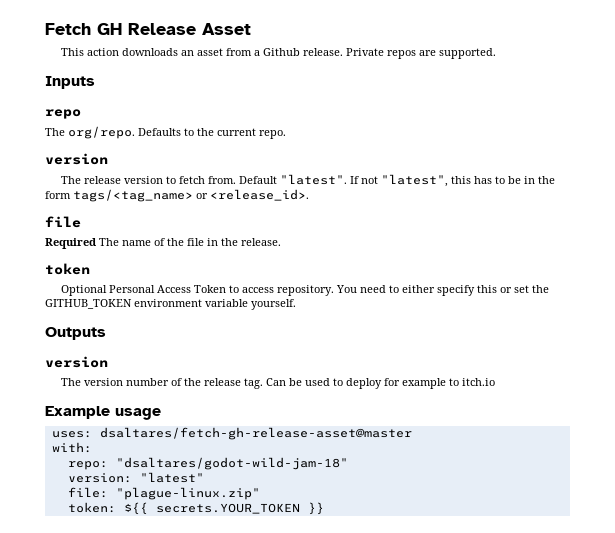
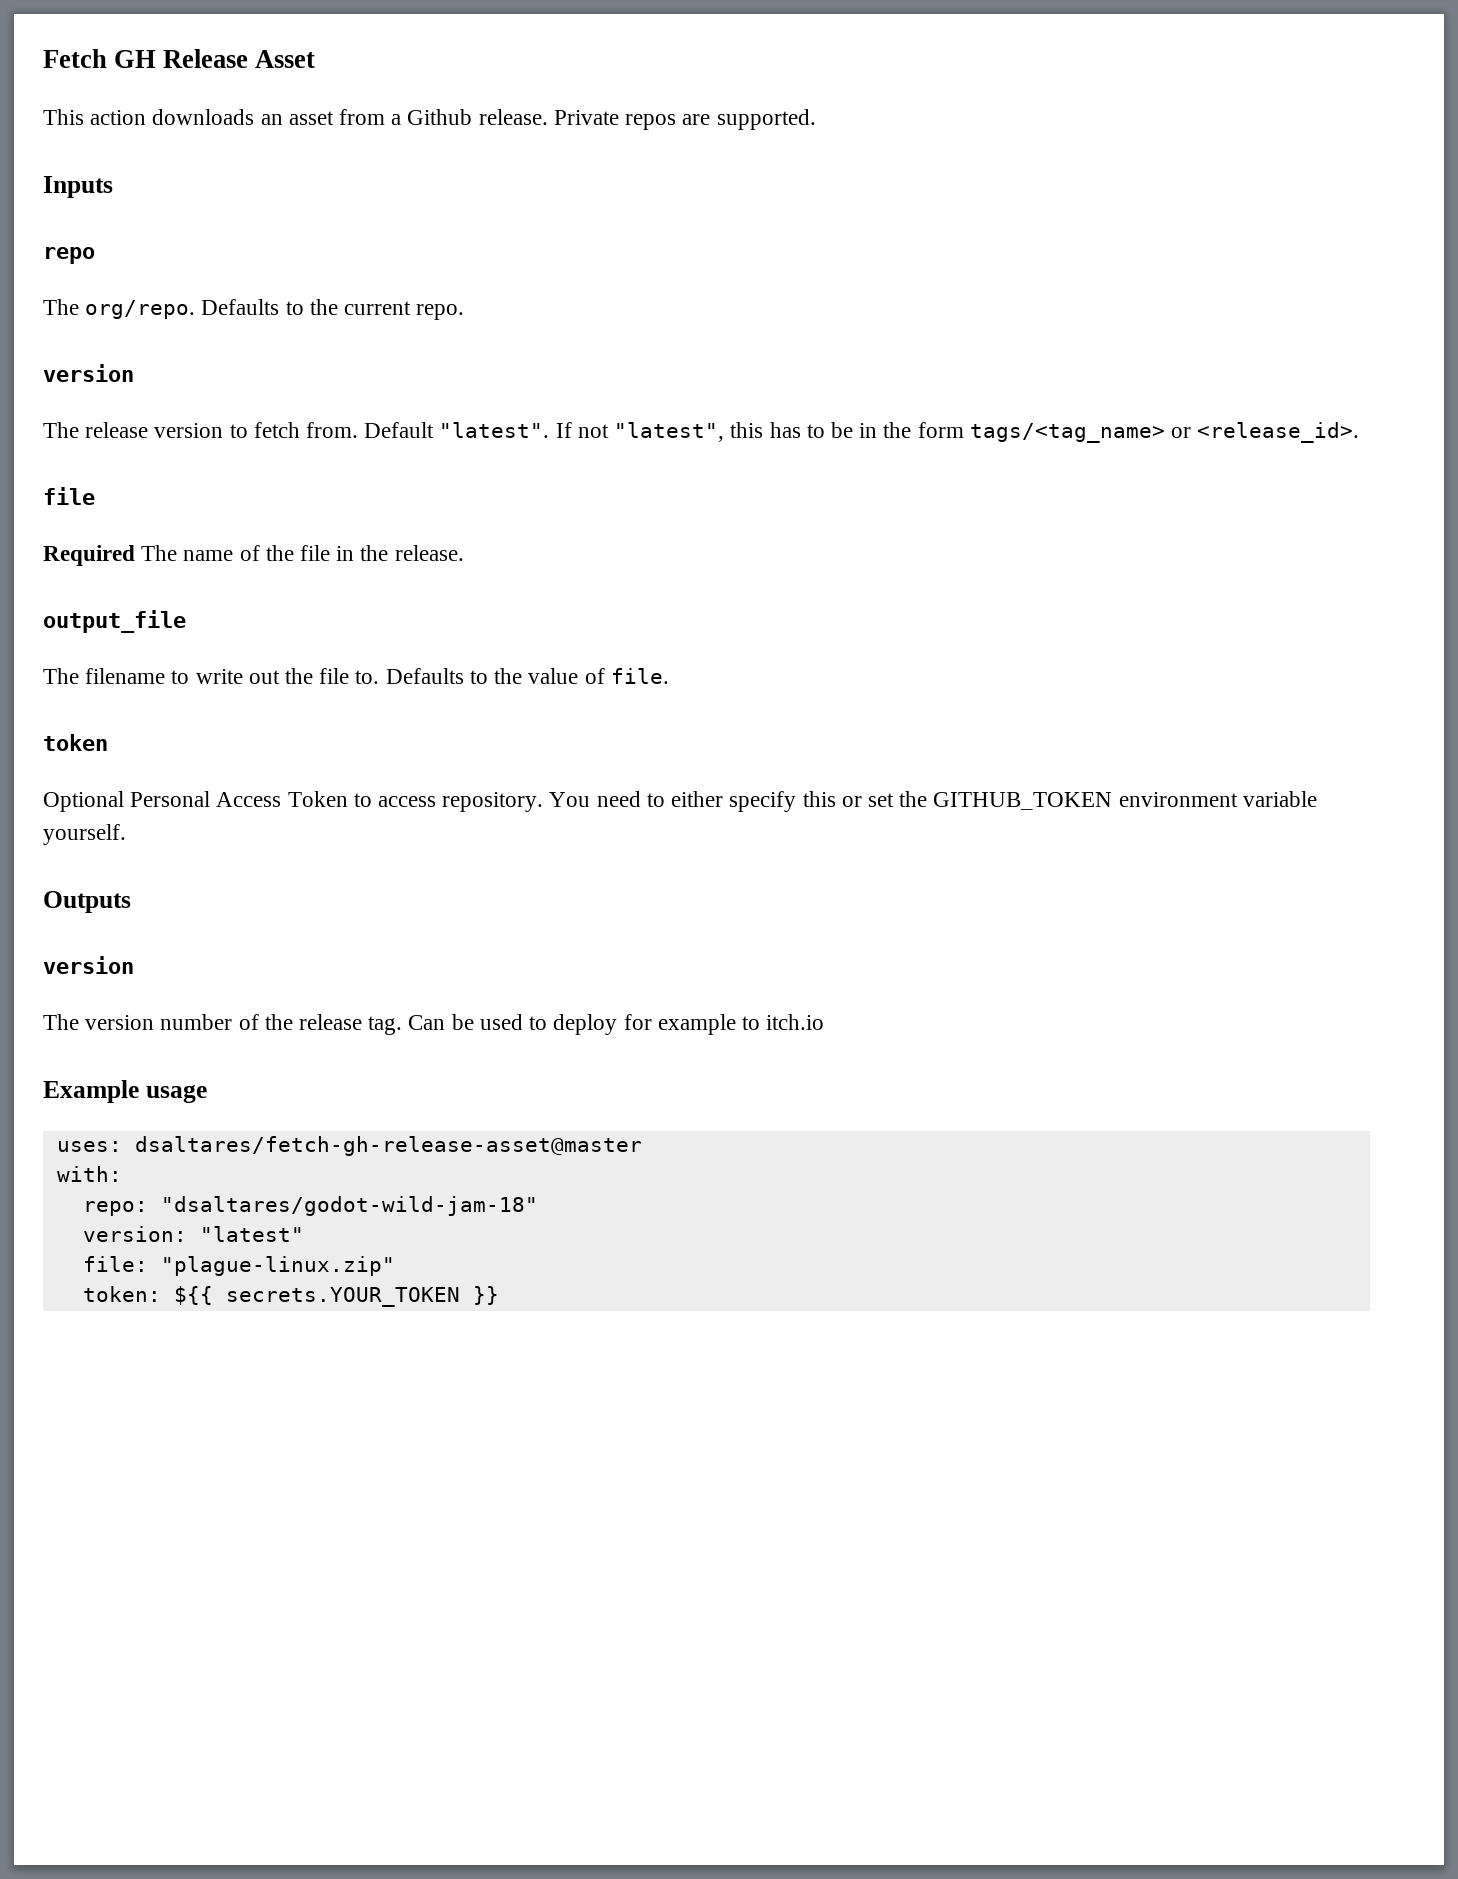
+ output_file
+ The filename to write out the file to. Defaults to the value of file.

